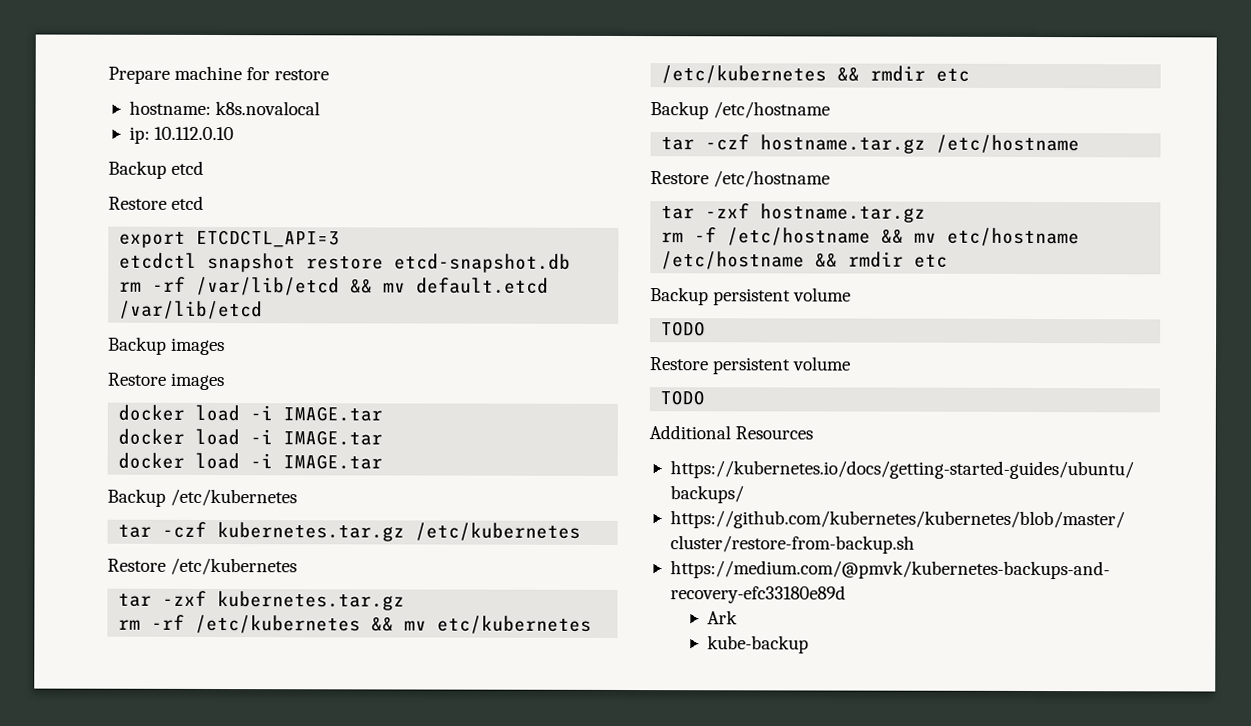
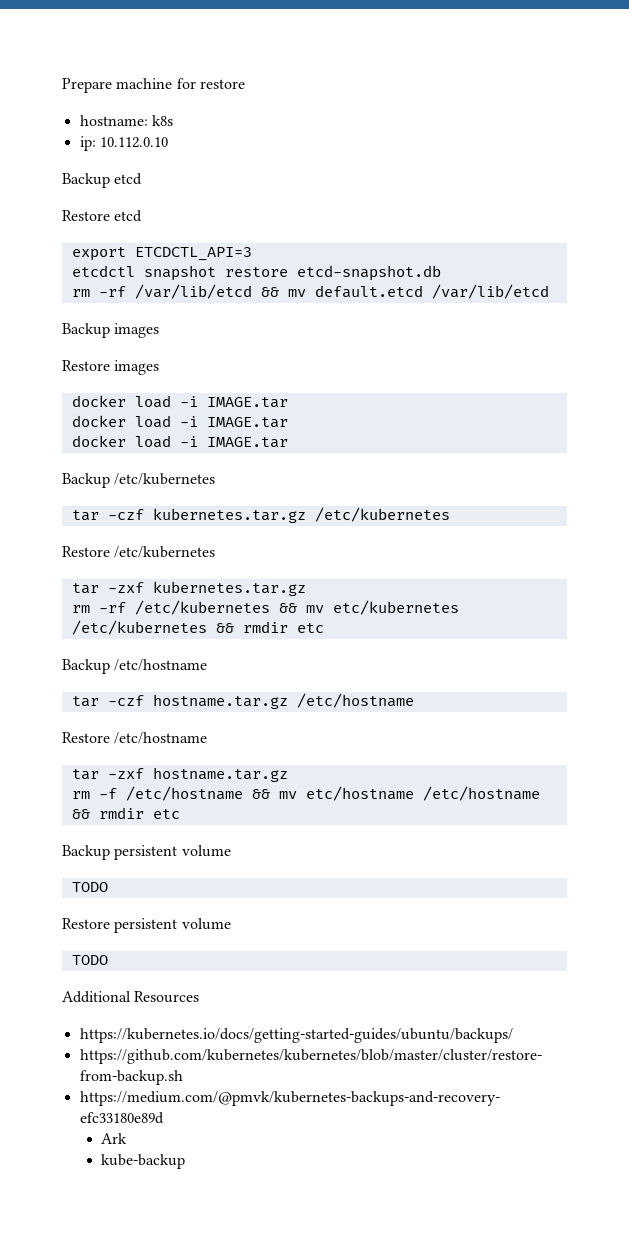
- hostname: k8s.novalocal
+ hostname: k8s

